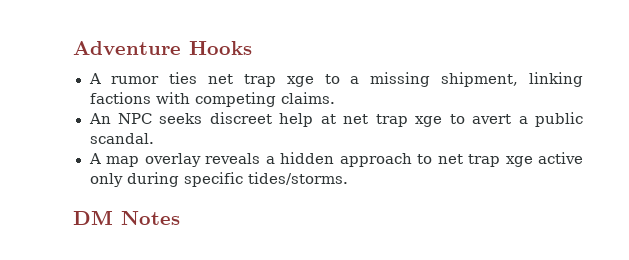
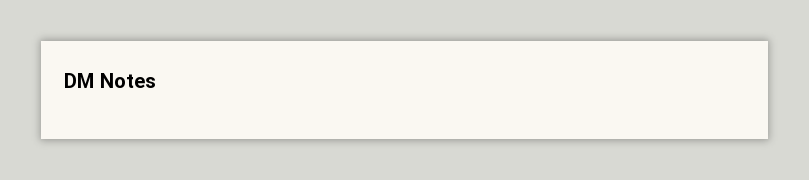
- Adventure Hooks
- A rumor ties net trap xge to a missing shipment, linking factions with competing claims.
- An NPC seeks discreet help at net trap xge to avert a public scandal.
- A map overlay reveals a hidden approach to net trap xge active only during specific tides/storms.

